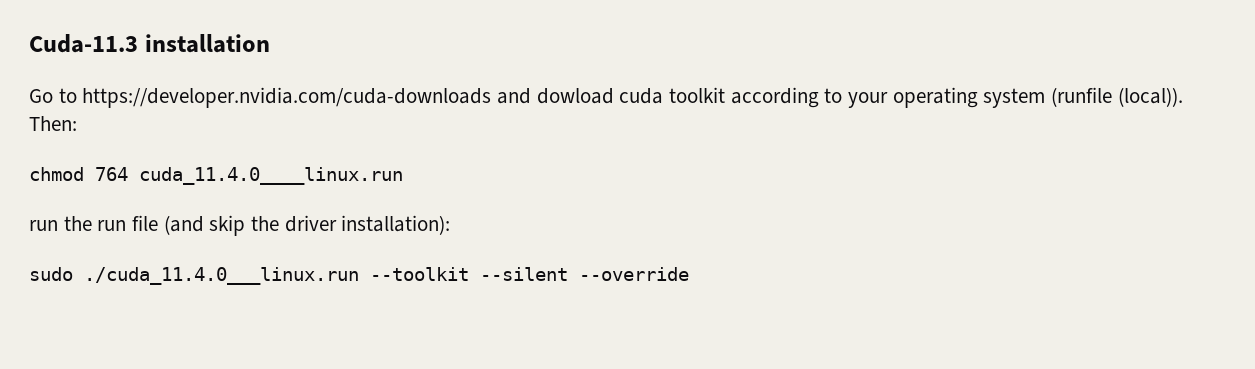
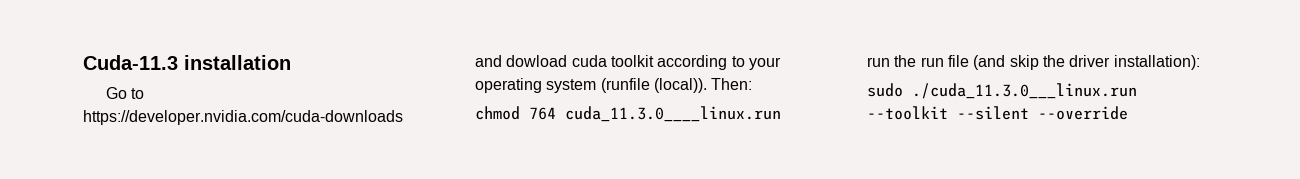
- chmod 764 cuda_11.4.0____linux.run
+ chmod 764 cuda_11.3.0____linux.run
- sudo ./cuda_11.4.0___linux.run --toolkit --silent --override
+ sudo ./cuda_11.3.0___linux.run --toolkit --silent --override

